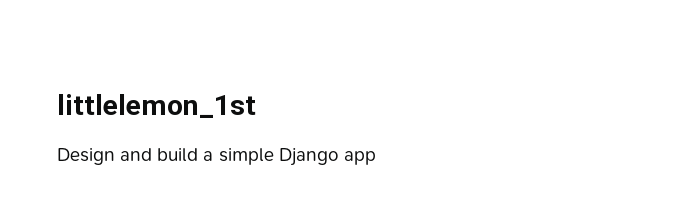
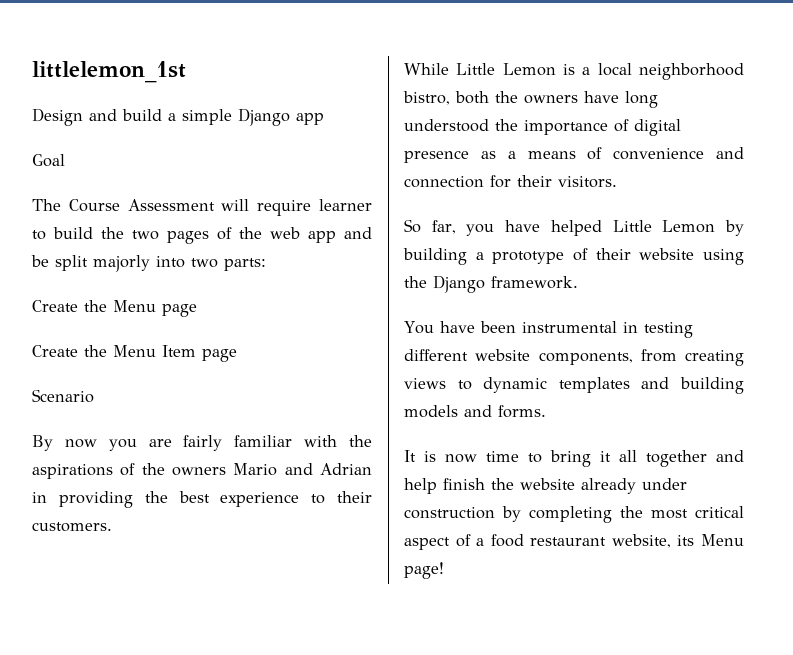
+ Goal
+ The Course Assessment will require learner to build the two pages of the web app and be split majorly into two parts:
+ Create the Menu page
+ Create the Menu Item page
+ Scenario
+ By now you are fairly familiar with the aspirations of the owners Mario and Adrian in providing the best experience to their customers.
+ While Little Lemon is a local neighborhood bistro, both the owners have long understood the importance of digital presence as a means of convenience and connection for their visitors.
+ So far, you have helped Little Lemon by building a prototype of their website using the Django framework.
+ You have been instrumental in testing different website components, from creating views to dynamic templates and building models and forms.
+ It is now time to bring it all together and help finish the website already under construction by completing the most critical aspect of a food restaurant website, its Menu page!

